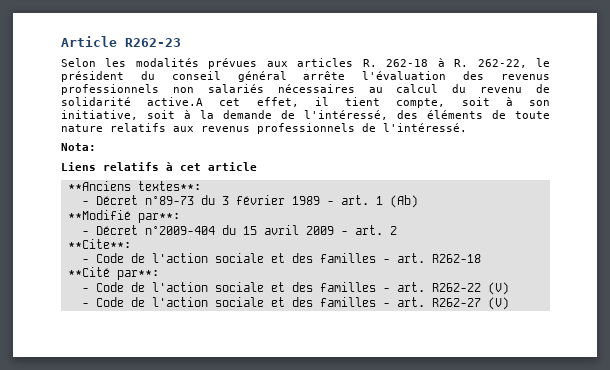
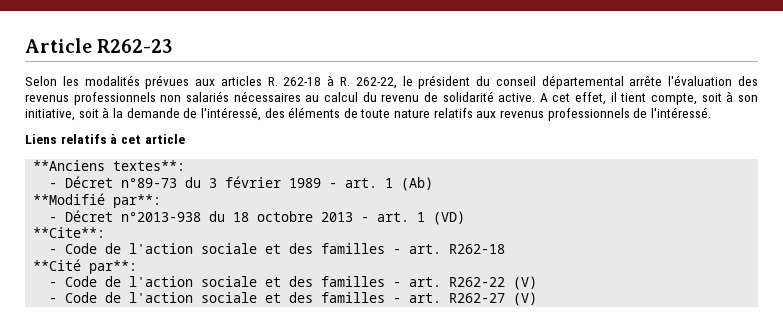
- Selon les modalités prévues aux articles R. 262-18 à R. 262-22, le président du conseil général arrête l'évaluation des revenus professionnels non salariés nécessaires au calcul du revenu de solidarité active.A cet effet, il tient compte, soit à son initiative, soit à la demande de l'intéressé, des éléments de toute nature relatifs aux revenus professionnels de l'intéressé.
+ Selon les modalités prévues aux articles R. 262-18 à R. 262-22, le président du conseil départemental arrête l'évaluation des revenus professionnels non salariés nécessaires au calcul du revenu de solidarité active. A cet effet, il tient compte, soit à son initiative, soit à la demande de l'intéressé, des éléments de toute nature relatifs aux revenus professionnels de l'intéressé.
- Nota:
- - Décret n°2009-404 du 15 avril 2009 - art. 2
+ - Décret n°2013-938 du 18 octobre 2013 - art. 1 (VD)

